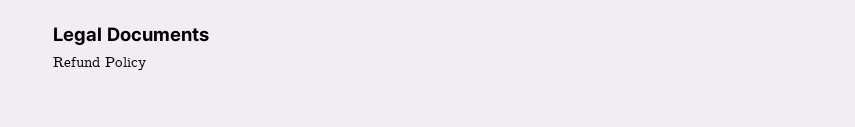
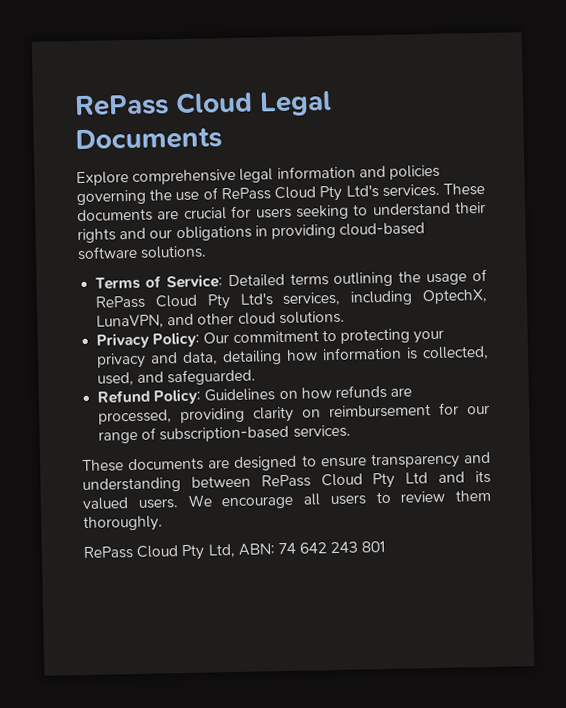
- Legal Documents
+ RePass Cloud Legal Documents
- Refund Policy
+ Explore comprehensive legal information and policies governing the use of RePass Cloud Pty Ltd's services. These documents are crucial for users seeking to understand their rights and our obligations in providing cloud-based software solutions.
+ Terms of Service: Detailed terms outlining the usage of RePass Cloud Pty Ltd's services, including OptechX, LunaVPN, and other cloud solutions.
+ Privacy Policy: Our commitment to protecting your privacy and data, detailing how information is collected, used, and safeguarded.
+ Refund Policy: Guidelines on how refunds are processed, providing clarity on reimbursement for our range of subscription-based services.
+ These documents are designed to ensure transparency and understanding between RePass Cloud Pty Ltd and its valued users. We encourage all users to review them thoroughly.
+ RePass Cloud Pty Ltd, ABN: 74 642 243 801

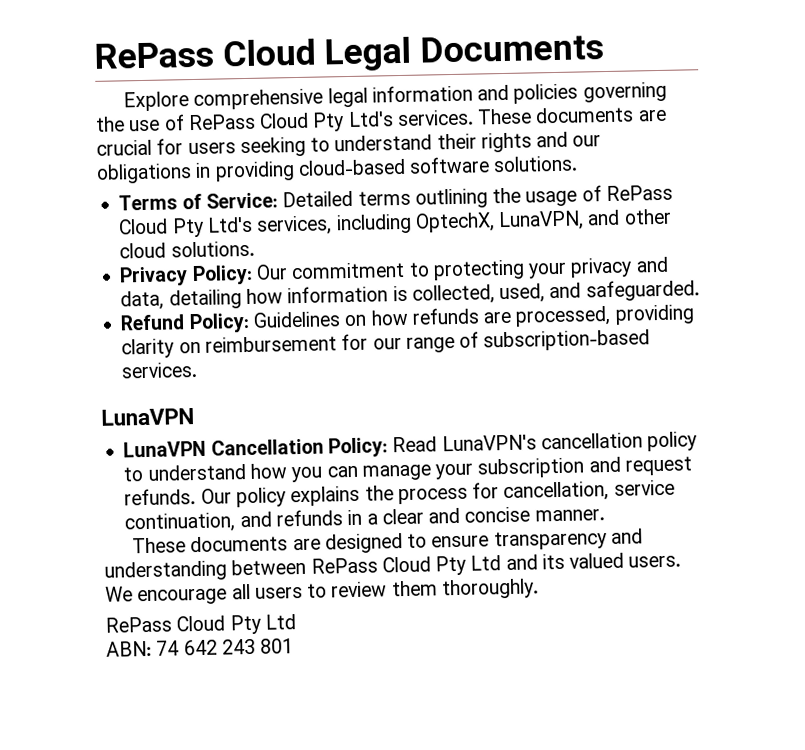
  Refund Policy: Guidelines on how refunds are processed, providing clarity on reimbursement for our range of subscription-based services.
+ LunaVPN
+ LunaVPN Cancellation Policy: Read LunaVPN's cancellation policy to understand how you can manage your subscription and request refunds. Our policy explains the process for cancellation, service continuation, and refunds in a clear and concise manner.
  We encourage all users to review them thoroughly.
- RePass Cloud Pty Ltd, ABN: 74 642 243 801
+ RePass Cloud Pty Ltd
+ ABN: 74 642 243 801

